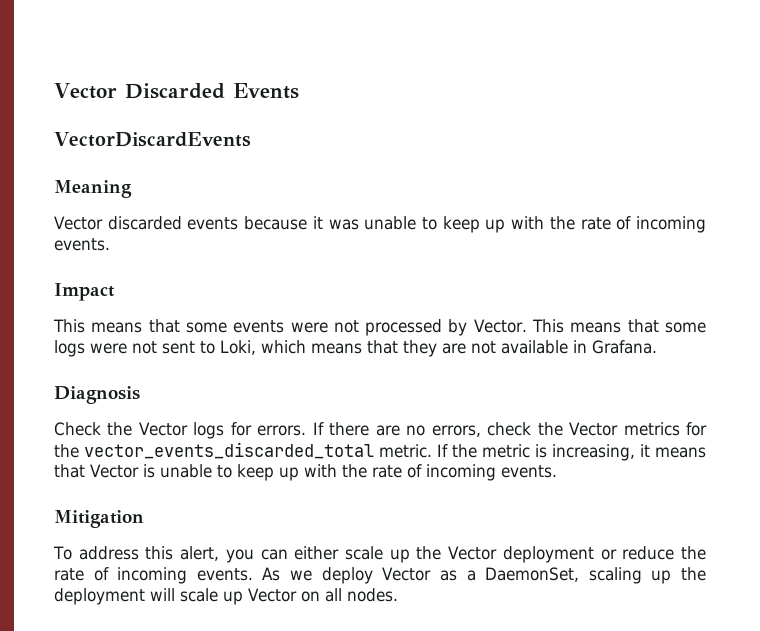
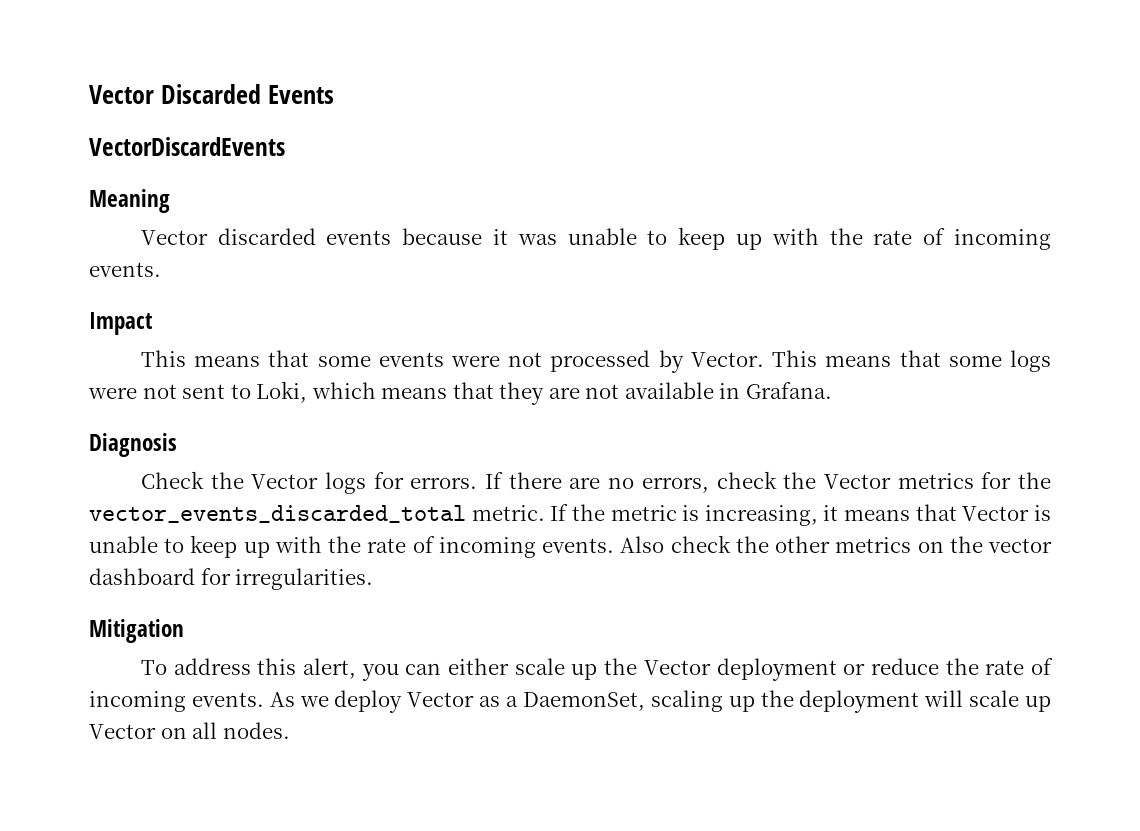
+ Also check the other metrics on the vector dashboard for irregularities.

